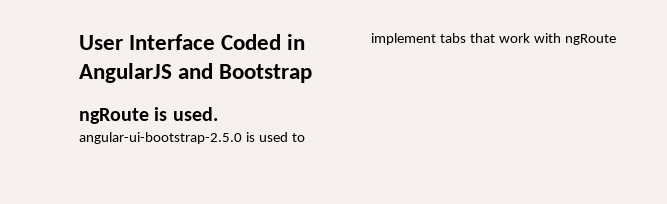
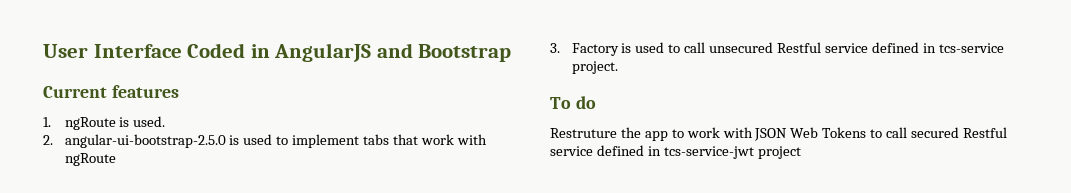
- ngRoute is used.
+ Current features
+ 1. ngRoute is used.
- angular-ui-bootstrap-2.5.0 is used to implement tabs that work with ngRoute
+ 2. angular-ui-bootstrap-2.5.0 is used to implement tabs that work with ngRoute
+ 3. Factory is used to call unsecured Restful service defined in tcs-service project.
+ To do
+ Restruture the app to work with JSON Web Tokens to call secured Restful service defined in tcs-service-jwt project

